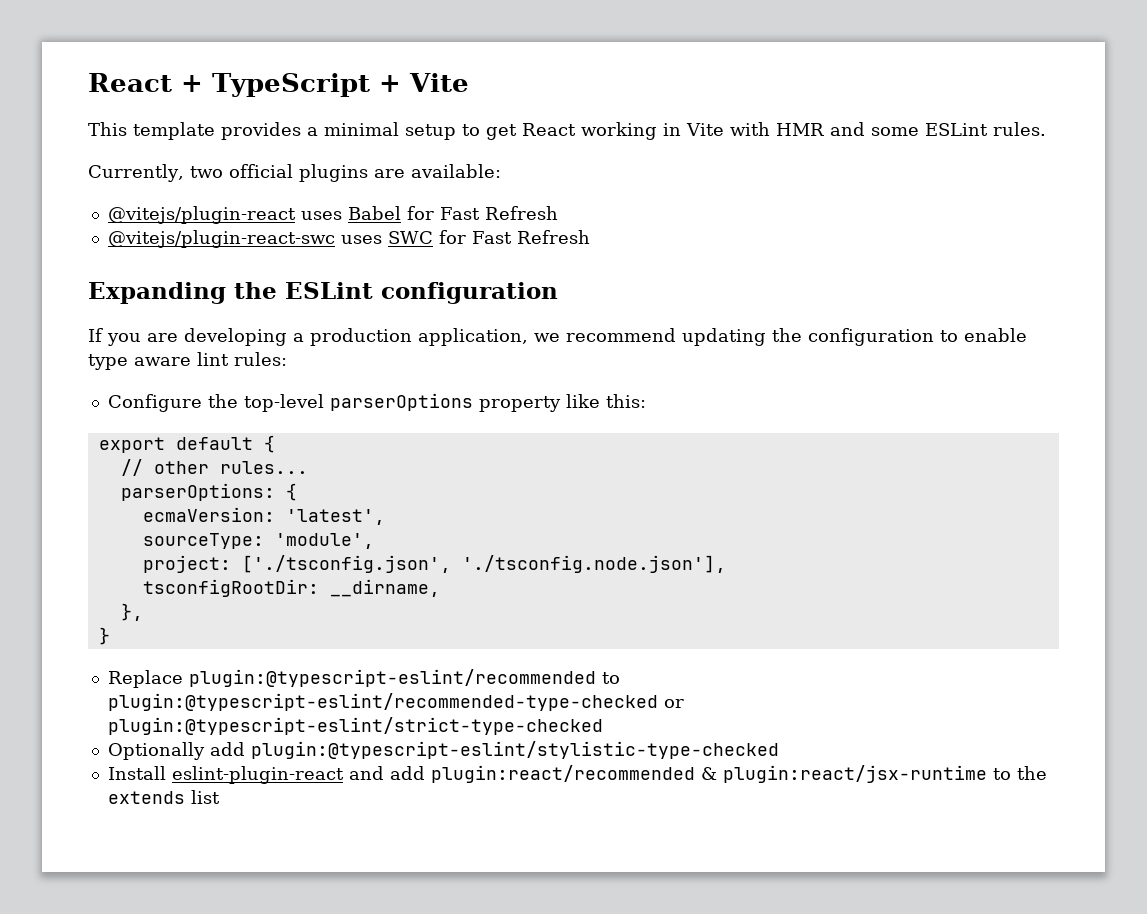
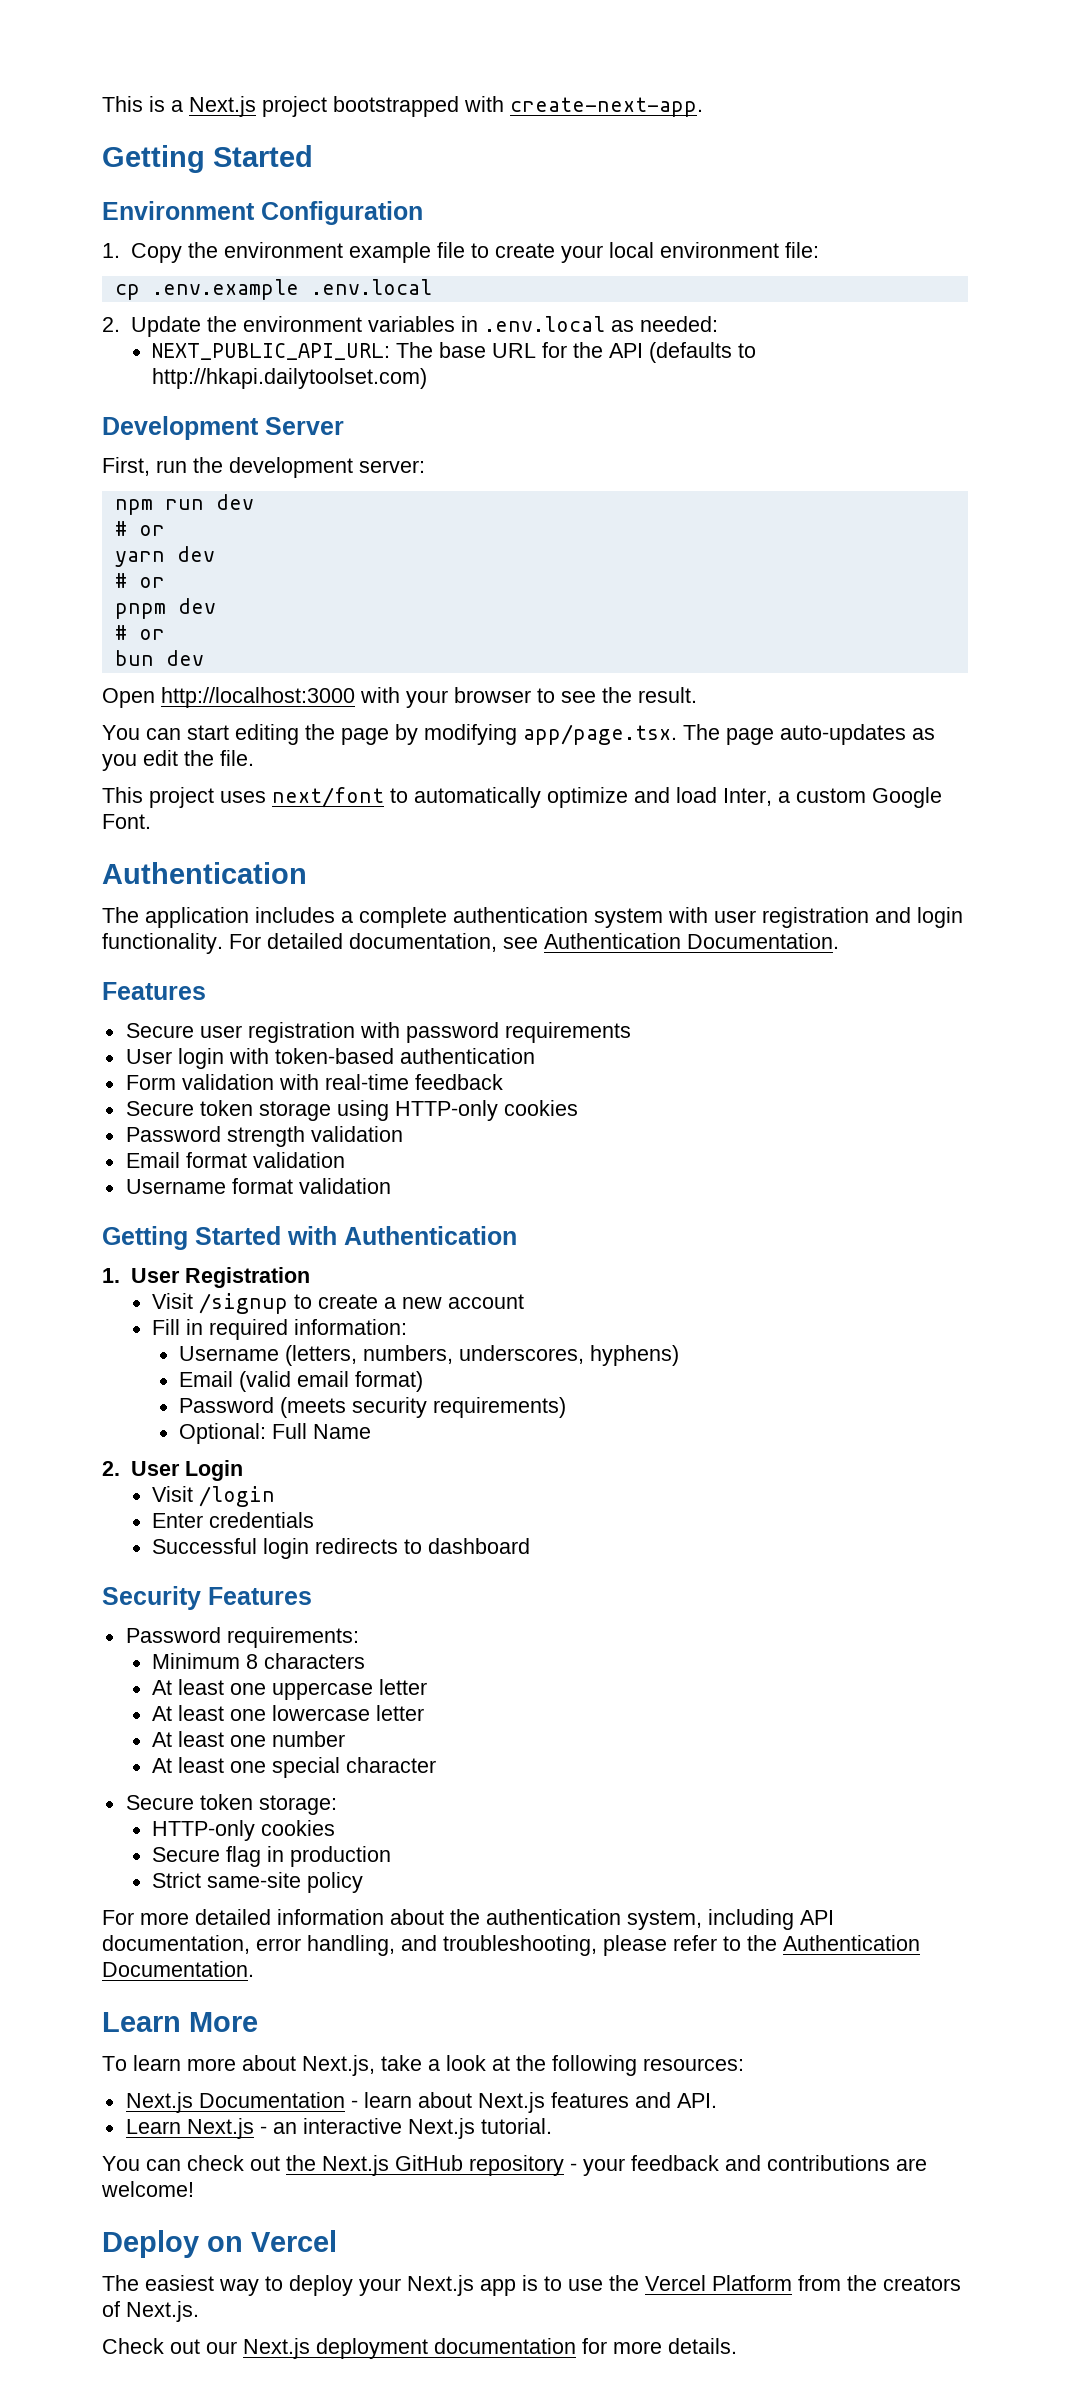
- React + TypeScript + Vite
- This template provides a minimal setup to get React working in Vite with HMR and some ESLint rules.
- Currently, two official plugins are available:
- @vitejs/plugin-react uses Babel for Fast Refresh
- @vitejs/plugin-react-swc uses SWC for Fast Refresh
- Expanding the ESLint configuration
- If you are developing a production application, we recommend updating the configuration to enable type aware lint rules:
- Configure the top-level parserOptions property like this:
- export default {
- // other rules...
- parserOptions: {
- ecmaVersion: 'latest',
- sourceType: 'module',
- project: ['./tsconfig.json', './tsconfig.node.json'],
- tsconfigRootDir: __dirname,
- },
- }
- Replace plugin:@typescript-eslint/recommended to plugin:@typescript-eslint/recommended-type-checked or plugin:@typescript-eslint/strict-type-checked
- Optionally add plugin:@typescript-eslint/stylistic-type-checked
- Install eslint-plugin-react and add plugin:react/recommended & plugin:react/jsx-runtime to the extends list
+ This is a Next.js project bootstrapped with create-next-app.
+ Getting Started
+ Environment Configuration
+ 1. Copy the environment example file to create your local environment file:
+ cp .env.example .env.local
+ 2. Update the environment variables in .env.local as needed:
+ NEXT_PUBLIC_API_URL: The base URL for the API (defaults to http://hkapi.dailytoolset.com)
+ Development Server
+ First, run the development server:
+ npm run dev
+ # or
+ yarn dev
+ # or
+ pnpm dev
+ # or
+ bun dev
+ Open http://localhost:3000 with your browser to see the result.
+ You can start editing the page by modifying app/page.tsx. The page auto-updates as you edit the file.
+ This project uses next/font to automatically optimize and load Inter, a custom Google Font.
+ Authentication
+ The application includes a complete authentication system with user registration and login functionality. For detailed documentation, see Authentication Documentation.
+ Features
+ Secure user registration with password requirements
+ User login with token-based authentication
+ Form validation with real-time feedback
+ Secure token storage using HTTP-only cookies
+ Password strength validation
+ Email format validation
+ Username format validation
+ Getting Started with Authentication
+ 1. User Registration
+ Visit /signup to create a new account
+ Fill in required information:
+ Username (letters, numbers, underscores, hyphens)
+ Email (valid email format)
+ Password (meets security requirements)
+ Optional: Full Name
+ 2. User Login
+ Visit /login
+ Enter credentials
+ Successful login redirects to dashboard
+ Security Features
+ Password requirements:
+ Minimum 8 characters
+ At least one uppercase letter
+ At least one lowercase letter
+ At least one number
+ At least one special character
+ Secure token storage:
+ HTTP-only cookies
+ Secure flag in production
+ Strict same-site policy
+ For more detailed information about the authentication system, including API documentation, error handling, and troubleshooting, please refer to the Authentication Documentation.
+ Learn More
+ To learn more about Next.js, take a look at the following resources:
+ Next.js Documentation - learn about Next.js features and API.
+ Learn Next.js - an interactive Next.js tutorial.
+ You can check out the Next.js GitHub repository - your feedback and contributions are welcome!
+ Deploy on Vercel
+ The easiest way to deploy your Next.js app is to use the Vercel Platform from the creators of Next.js.
+ Check out our Next.js deployment documentation for more details.

